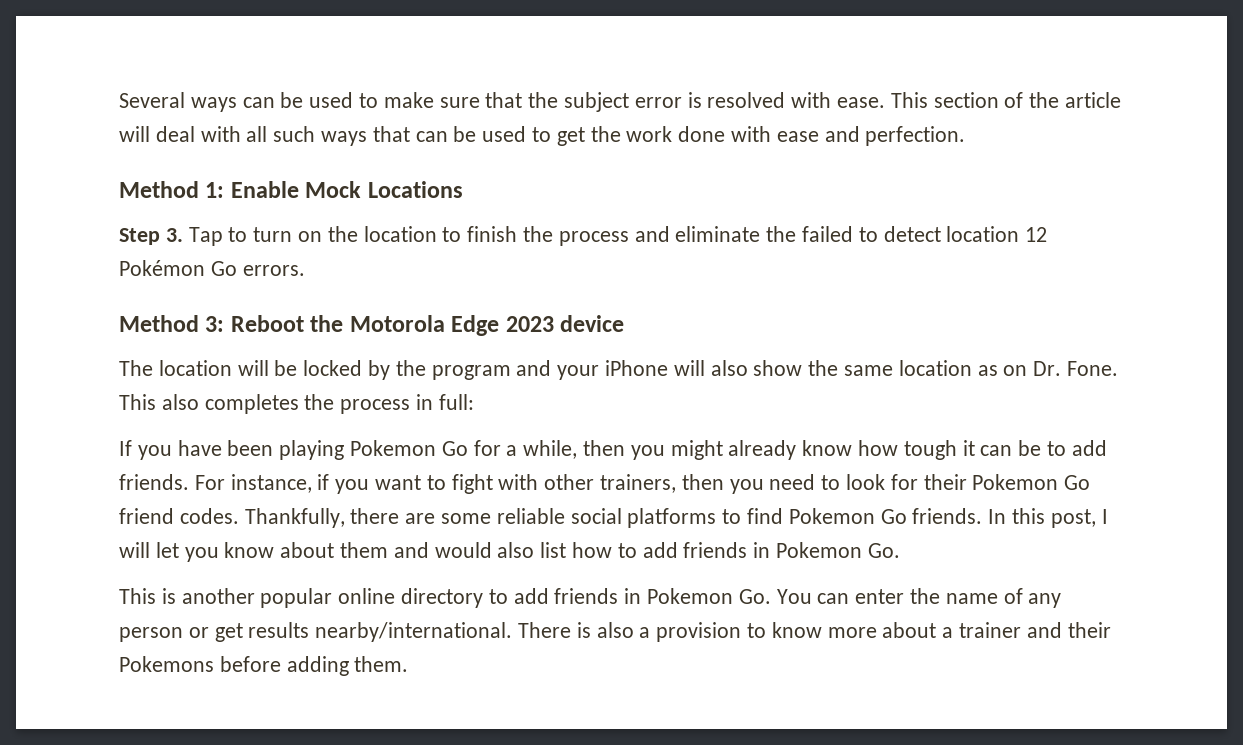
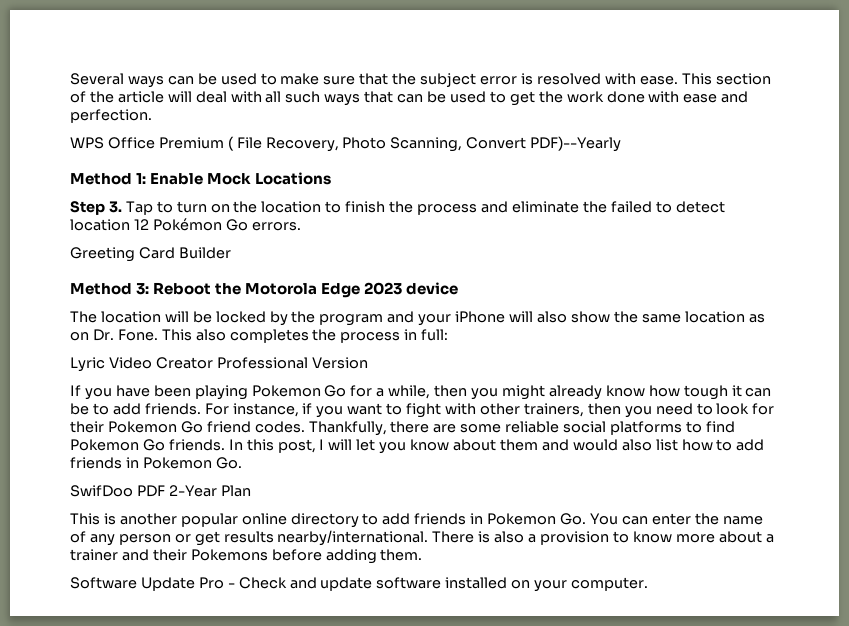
+ WPS Office Premium ( File Recovery, Photo Scanning, Convert PDF)--Yearly
+ Greeting Card Builder
+ Lyric Video Creator Professional Version
+ SwifDoo PDF 2-Year Plan
+ Software Update Pro - Check and update software installed on your computer.

